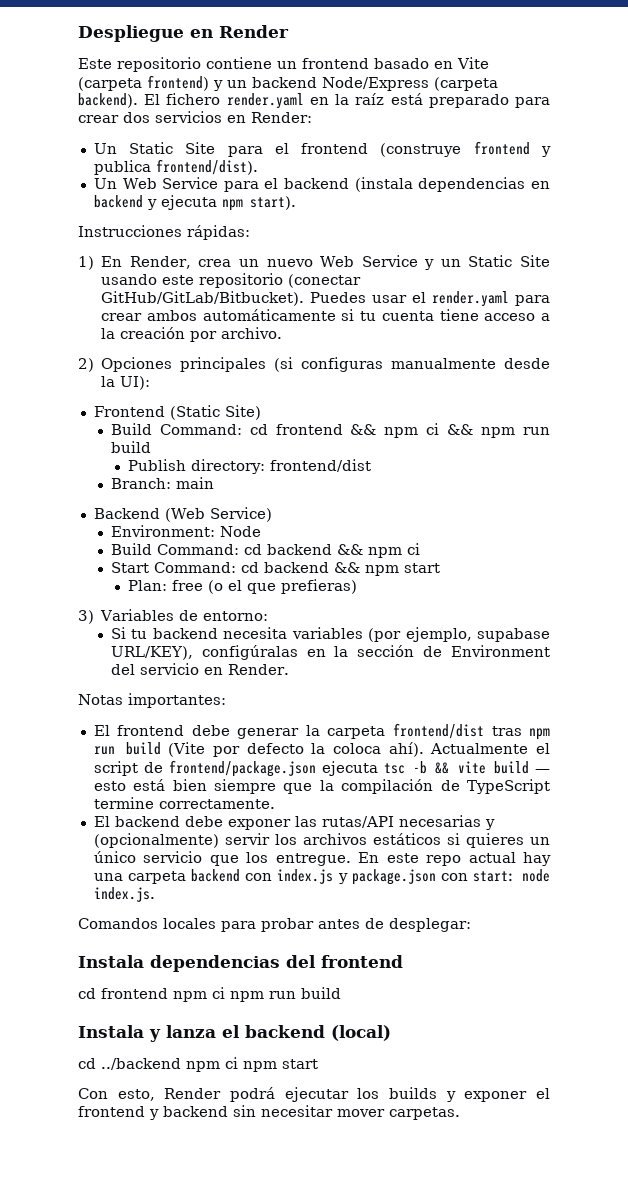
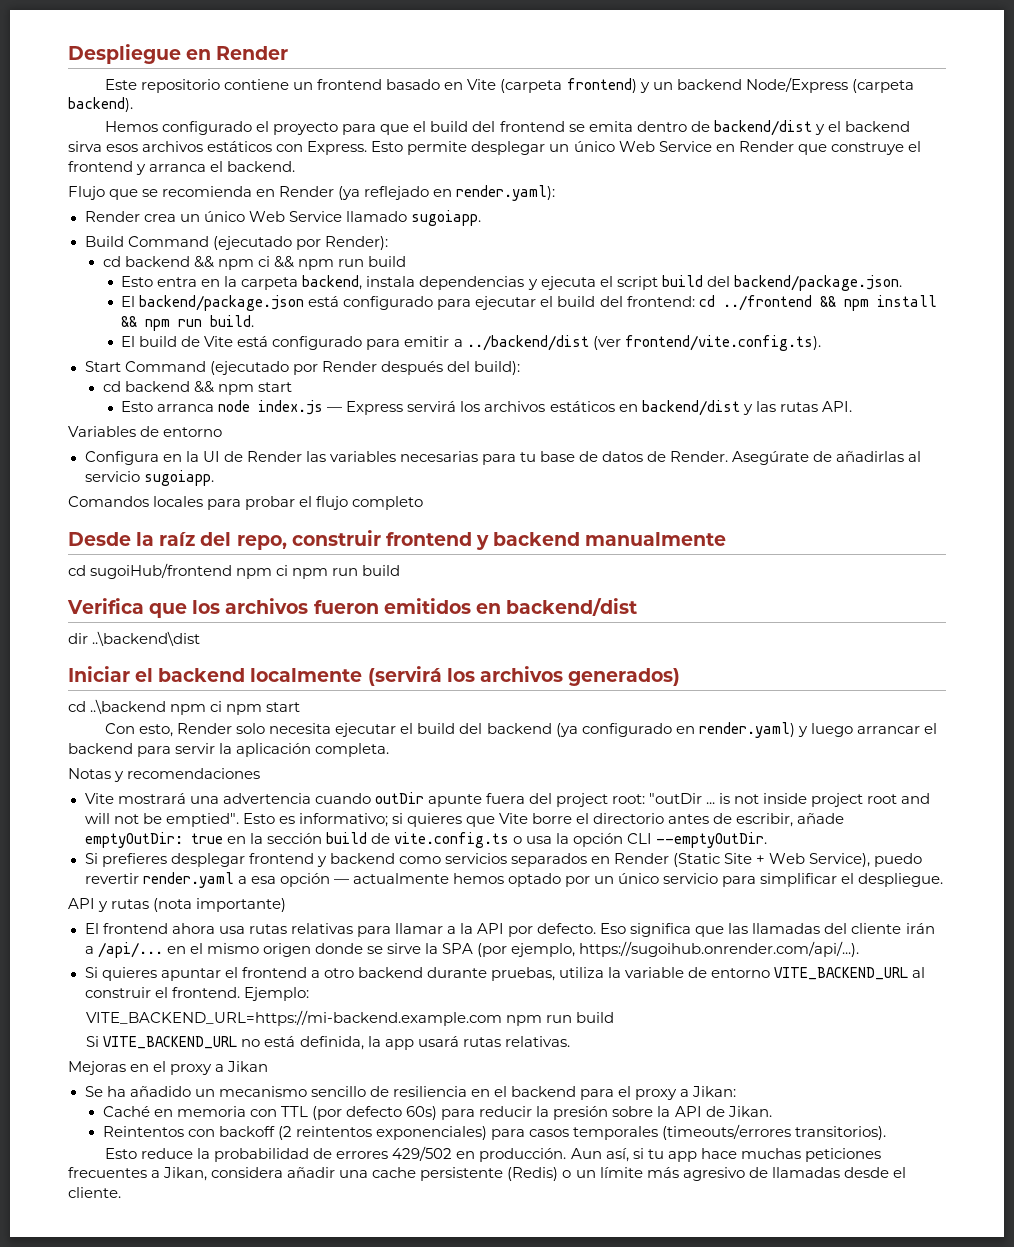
- Este repositorio contiene un frontend basado en Vite (carpeta frontend) y un backend Node/Express (carpeta backend). El fichero render.yaml en la raíz está preparado para crear dos servicios en Render:
- Un Static Site para el frontend (construye frontend y publica frontend/dist).
- Un Web Service para el backend (instala dependencias en backend y ejecuta npm start).
- Instrucciones rápidas:
- 1) En Render, crea un nuevo Web Service y un Static Site usando este repositorio (conectar GitHub/GitLab/Bitbucket). Puedes usar el render.yaml para crear ambos automáticamente si tu cuenta tiene acceso a la creación por archivo.
- 2) Opciones principales (si configuras manualmente desde la UI):
- Frontend (Static Site)
- Build Command: cd frontend && npm ci && npm run build
+ Este repositorio contiene un frontend basado en Vite (carpeta frontend) y un backend Node/Express (carpeta backend).
+ Hemos configurado el proyecto para que el build del frontend se emita dentro de backend/dist y el backend sirva esos archivos estáticos con Express. Esto permite desplegar un único Web Service en Render que construye el frontend y arranca el backend.
+ Flujo que se recomienda en Render (ya reflejado en render.yaml):
+ Render crea un único Web Service llamado sugoiapp.
+ Build Command (ejecutado por Render):
+ cd backend && npm ci && npm run build
- Publish directory: frontend/dist
- Branch: main
- Backend (Web Service)
- Environment: Node
- Build Command: cd backend && npm ci
- Start Command: cd backend && npm start
+ Esto entra en la carpeta backend, instala dependencias y ejecuta el script build del backend/package.json.
+ El backend/package.json está configurado para ejecutar el build del frontend: cd ../frontend && npm install && npm run build.
+ El build de Vite está configurado para emitir a ../backend/dist (ver frontend/vite.config.ts).
+ Start Command (ejecutado por Render después del build):
+ cd backend && npm start
- Plan: free (o el que prefieras)
- 3) Variables de entorno:
- Si tu backend necesita variables (por ejemplo, supabase URL/KEY), configúralas en la sección de Environment del servicio en Render.
- Notas importantes:
- El frontend debe generar la carpeta frontend/dist tras npm run build (Vite por defecto la coloca ahí). Actualmente el script de frontend/package.json ejecuta tsc -b && vite build — esto está bien siempre que la compilación de TypeScript termine correctamente.
- El backend debe exponer las rutas/API necesarias y (opcionalmente) servir los archivos estáticos si quieres un único servicio que los entregue. En este repo actual hay una carpeta backend con index.js y package.json con start: node index.js.
- Comandos locales para probar antes de desplegar:
- Instala dependencias del frontend
- cd frontend npm ci npm run build
+ Esto arranca node index.js — Express servirá los archivos estáticos en backend/dist y las rutas API.
+ Variables de entorno
+ Configura en la UI de Render las variables necesarias para tu base de datos de Render. Asegúrate de añadirlas al servicio sugoiapp.
+ Comandos locales para probar el flujo completo
+ Desde la raíz del repo, construir frontend y backend manualmente
+ cd sugoiHub/frontend npm ci npm run build
- Instala y lanza el backend (local)
- cd ../backend npm ci npm start
+ Verifica que los archivos fueron emitidos en backend/dist
+ dir ..\backend\dist
+ Iniciar el backend localmente (servirá los archivos generados)
+ cd ..\backend npm ci npm start
- Con esto, Render podrá ejecutar los builds y exponer el frontend y backend sin necesitar mover carpetas.
+ Con esto, Render solo necesita ejecutar el build del backend (ya configurado en render.yaml) y luego arrancar el backend para servir la aplicación completa.
+ Notas y recomendaciones
+ Vite mostrará una advertencia cuando outDir apunte fuera del project root: "outDir ... is not inside project root and will not be emptied". Esto es informativo; si quieres que Vite borre el directorio antes de escribir, añade emptyOutDir: true en la sección build de vite.config.ts o usa la opción CLI --emptyOutDir.
+ Si prefieres desplegar frontend y backend como servicios separados en Render (Static Site + Web Service), puedo revertir render.yaml a esa opción — actualmente hemos optado por un único servicio para simplificar el despliegue.
+ API y rutas (nota importante)
+ El frontend ahora usa rutas relativas para llamar a la API por defecto. Eso significa que las llamadas del cliente irán a /api/... en el mismo origen donde se sirve la SPA (por ejemplo, https://sugoihub.onrender.com/api/...).
+ Si quieres apuntar el frontend a otro backend durante pruebas, utiliza la variable de entorno VITE_BACKEND_URL al construir el frontend. Ejemplo:
+ VITE_BACKEND_URL=https://mi-backend.example.com npm run build
+ Si VITE_BACKEND_URL no está definida, la app usará rutas relativas.
+ Mejoras en el proxy a Jikan
+ Se ha añadido un mecanismo sencillo de resiliencia en el backend para el proxy a Jikan:
+ Caché en memoria con TTL (por defecto 60s) para reducir la presión sobre la API de Jikan.
+ Reintentos con backoff (2 reintentos exponenciales) para casos temporales (timeouts/errores transitorios).
+ Esto reduce la probabilidad de errores 429/502 en producción. Aun así, si tu app hace muchas peticiones frecuentes a Jikan, considera añadir una cache persistente (Redis) o un límite más agresivo de llamadas desde el cliente.

